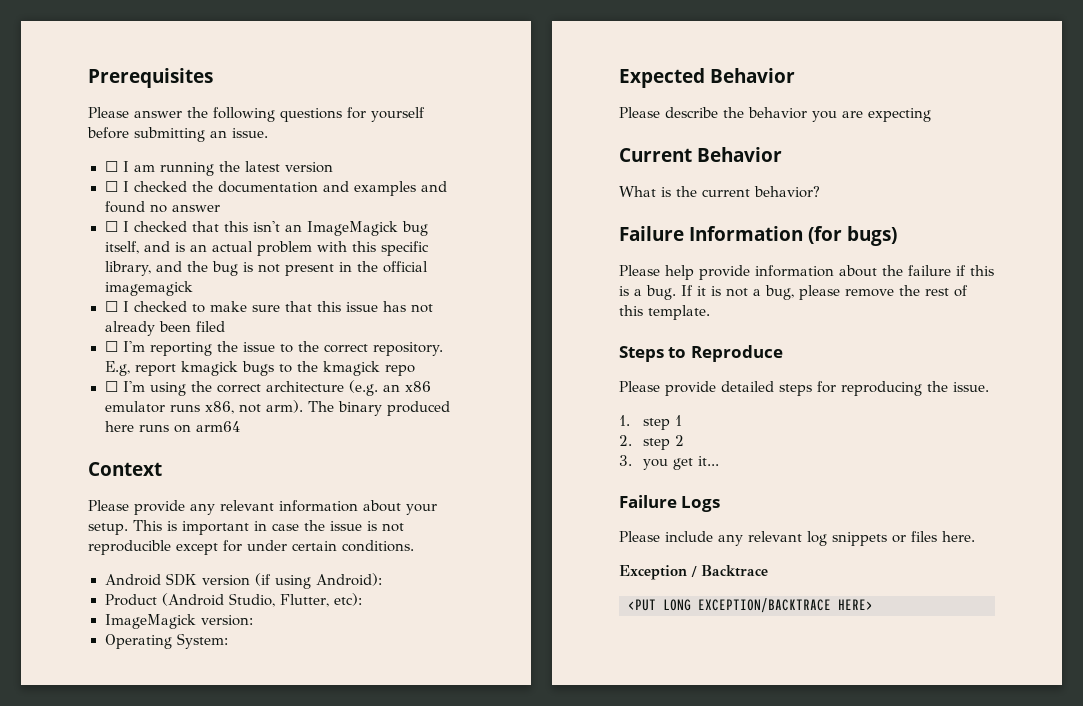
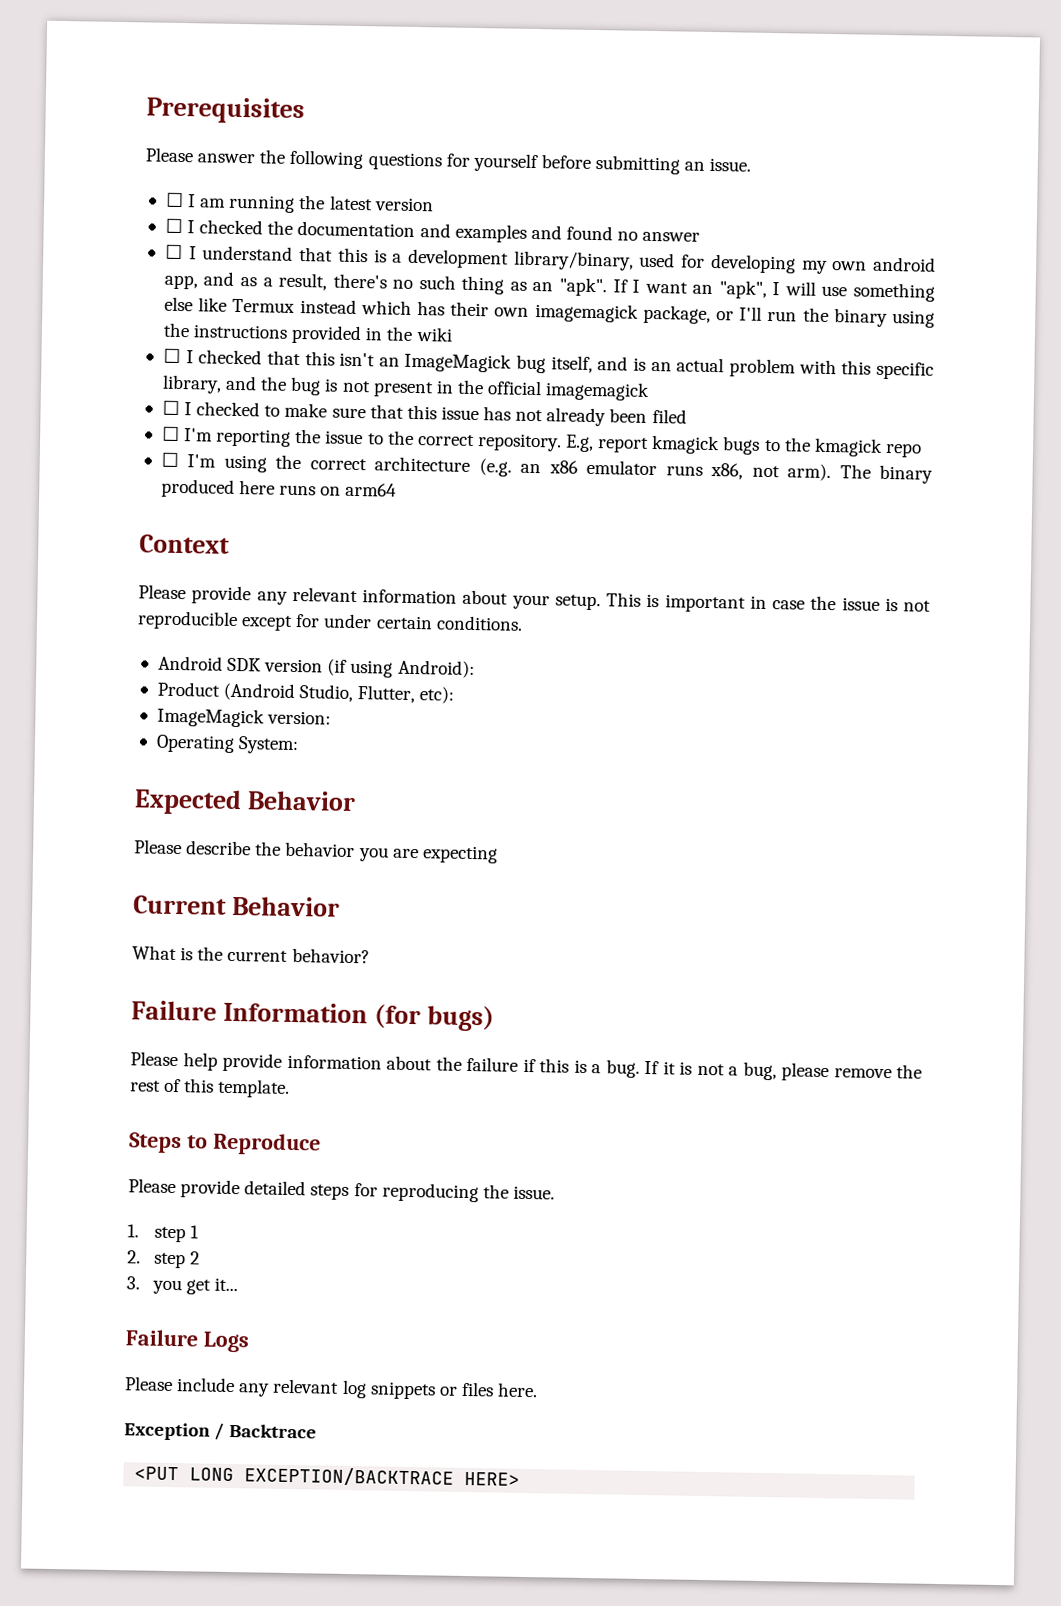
+ ☐ I understand that this is a development library/binary, used for developing my own android app, and as a result, there's no such thing as an "apk". If I want an "apk", I will use something else like Termux instead which has their own imagemagick package, or I'll run the binary using the instructions provided in the wiki

